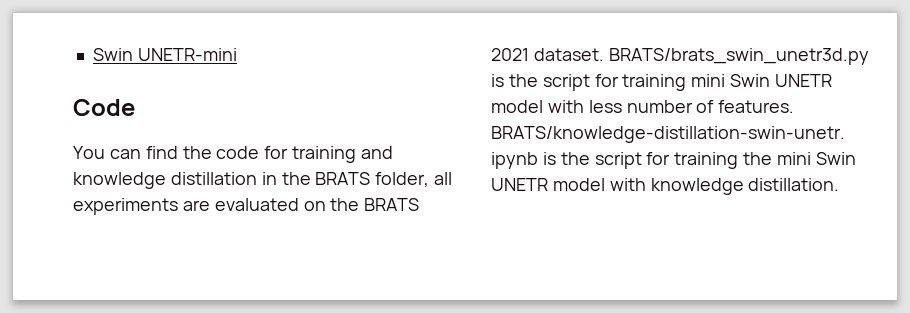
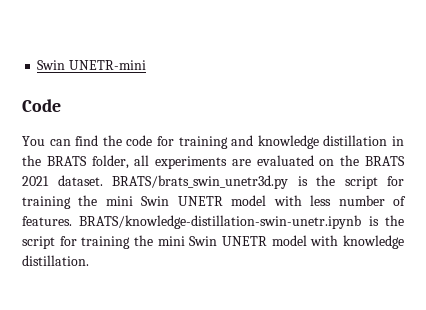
- BRATS/brats_swin_unetr3d.py is the script for training mini Swin UNETR model with less number of features.
+ BRATS/brats_swin_unetr3d.py is the script for training the mini Swin UNETR model with less number of features.

